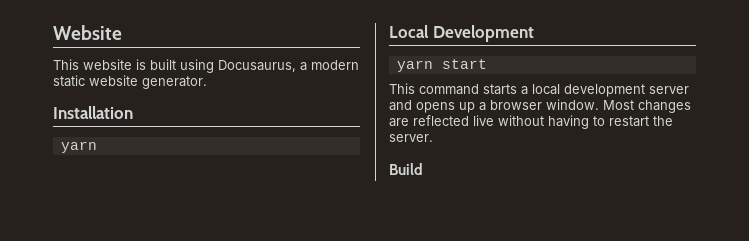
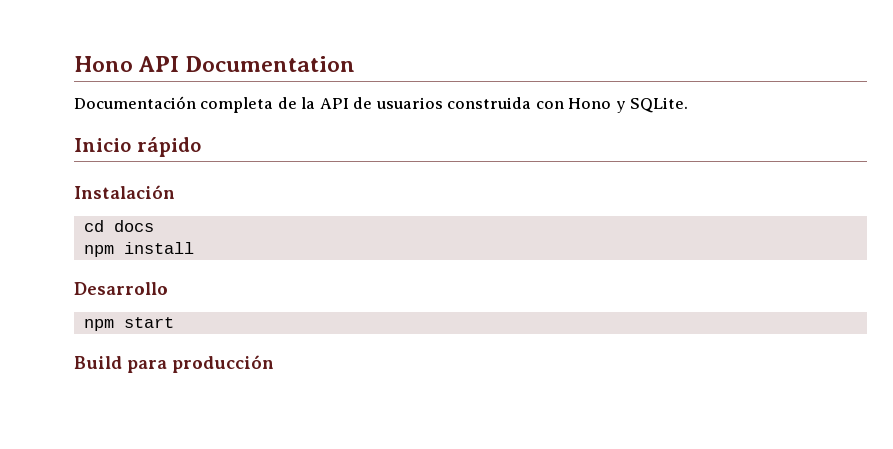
- Website
- This website is built using Docusaurus, a modern static website generator.
- Installation
- yarn
- Local Development
- yarn start
- This command starts a local development server and opens up a browser window. Most changes are reflected live without having to restart the server.
+ Hono API Documentation
+ Documentación completa de la API de usuarios construida con Hono y SQLite.
+ Inicio rápido
+ Instalación
+ cd docs
+ npm install
+ Desarrollo
+ npm start
- Build
+ Build para producción

